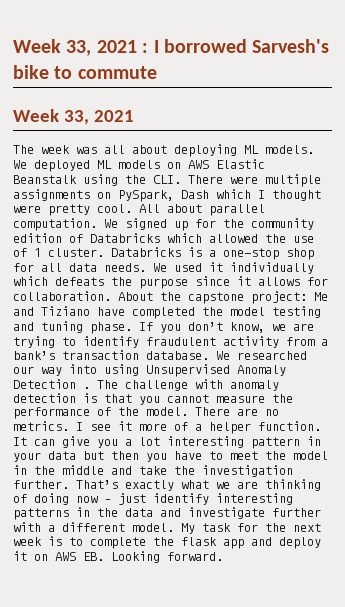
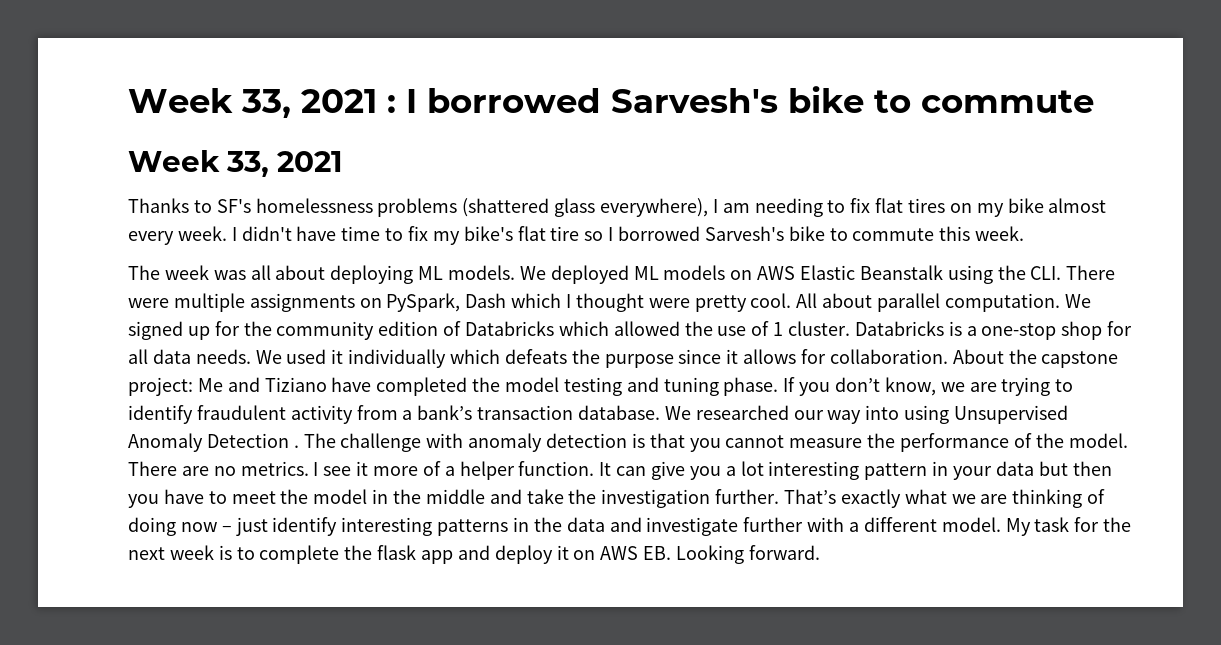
+ Thanks to SF's homelessness problems (shattered glass everywhere), I am needing to fix flat tires on my bike almost every week. I didn't have time to fix my bike's flat tire so I borrowed Sarvesh's bike to commute this week.

